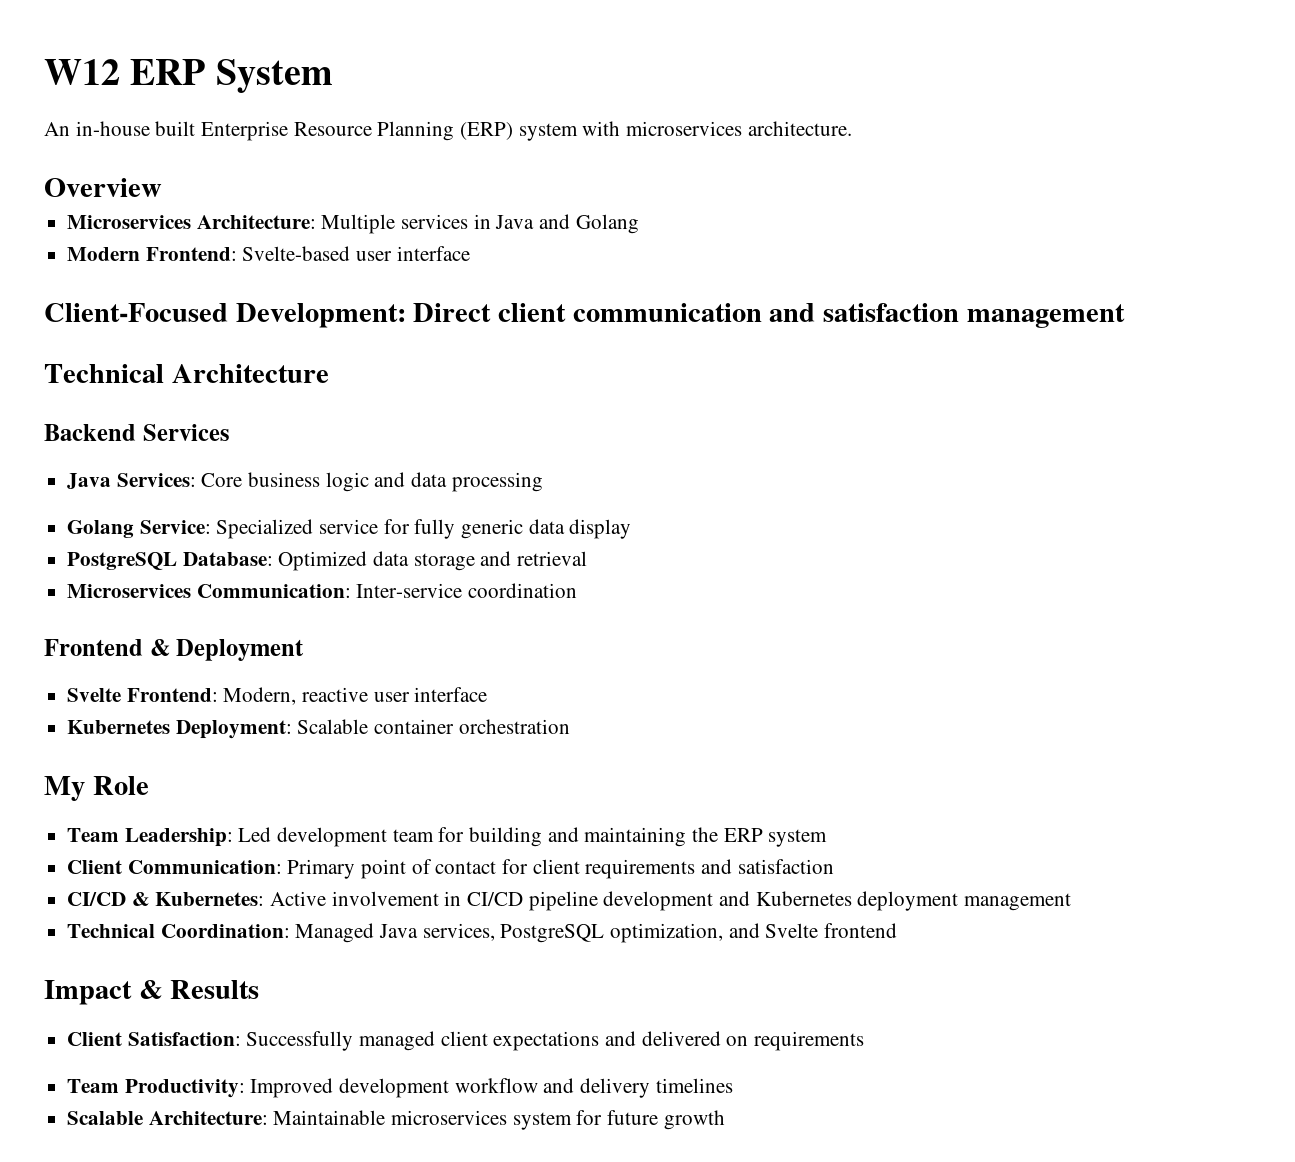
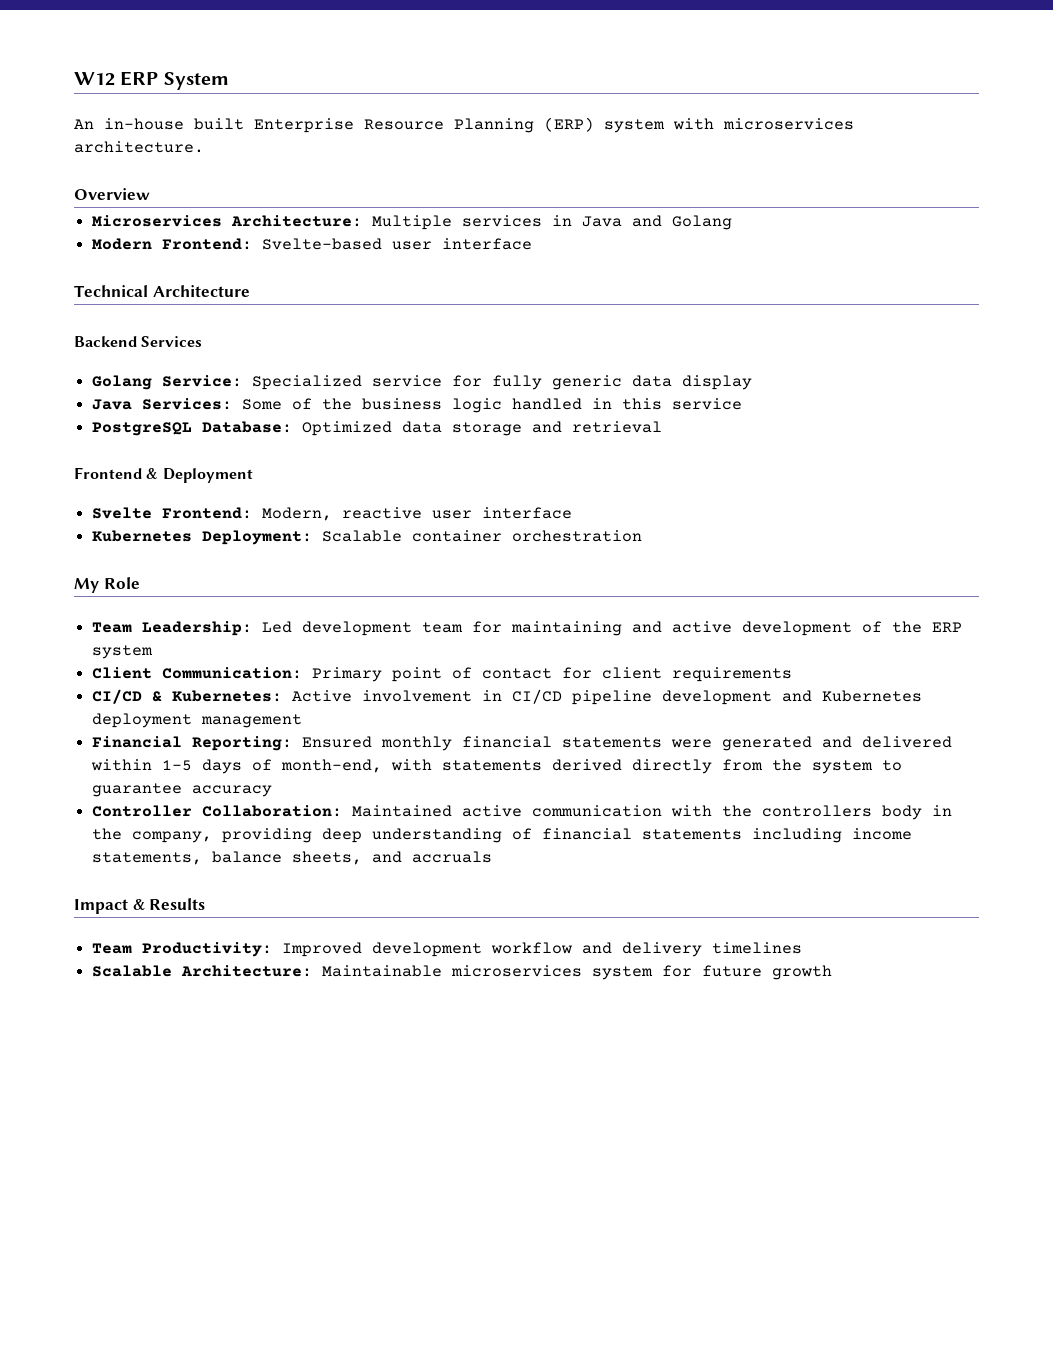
- Client-Focused Development: Direct client communication and satisfaction management
  Technical Architecture
  Backend Services
- Java Services: Core business logic and data processing
+ Java Services: Some of the business logic handled in this service
- Microservices Communication: Inter-service coordination
- Team Leadership: Led development team for building and maintaining the ERP system
+ Team Leadership: Led development team for maintaining and active development of the ERP system
- Client Communication: Primary point of contact for client requirements and satisfaction
+ Client Communication: Primary point of contact for client requirements
- Technical Coordination: Managed Java services, PostgreSQL optimization, and Svelte frontend
+ Financial Reporting: Ensured monthly financial statements were generated and delivered within 1-5 days of month-end, with statements derived directly from the system to guarantee accuracy
+ Controller Collaboration: Maintained active communication with the controllers body in the company, providing deep understanding of financial statements including income statements, balance sheets, and accruals
  Impact & Results
- Client Satisfaction: Successfully managed client expectations and delivered on requirements

